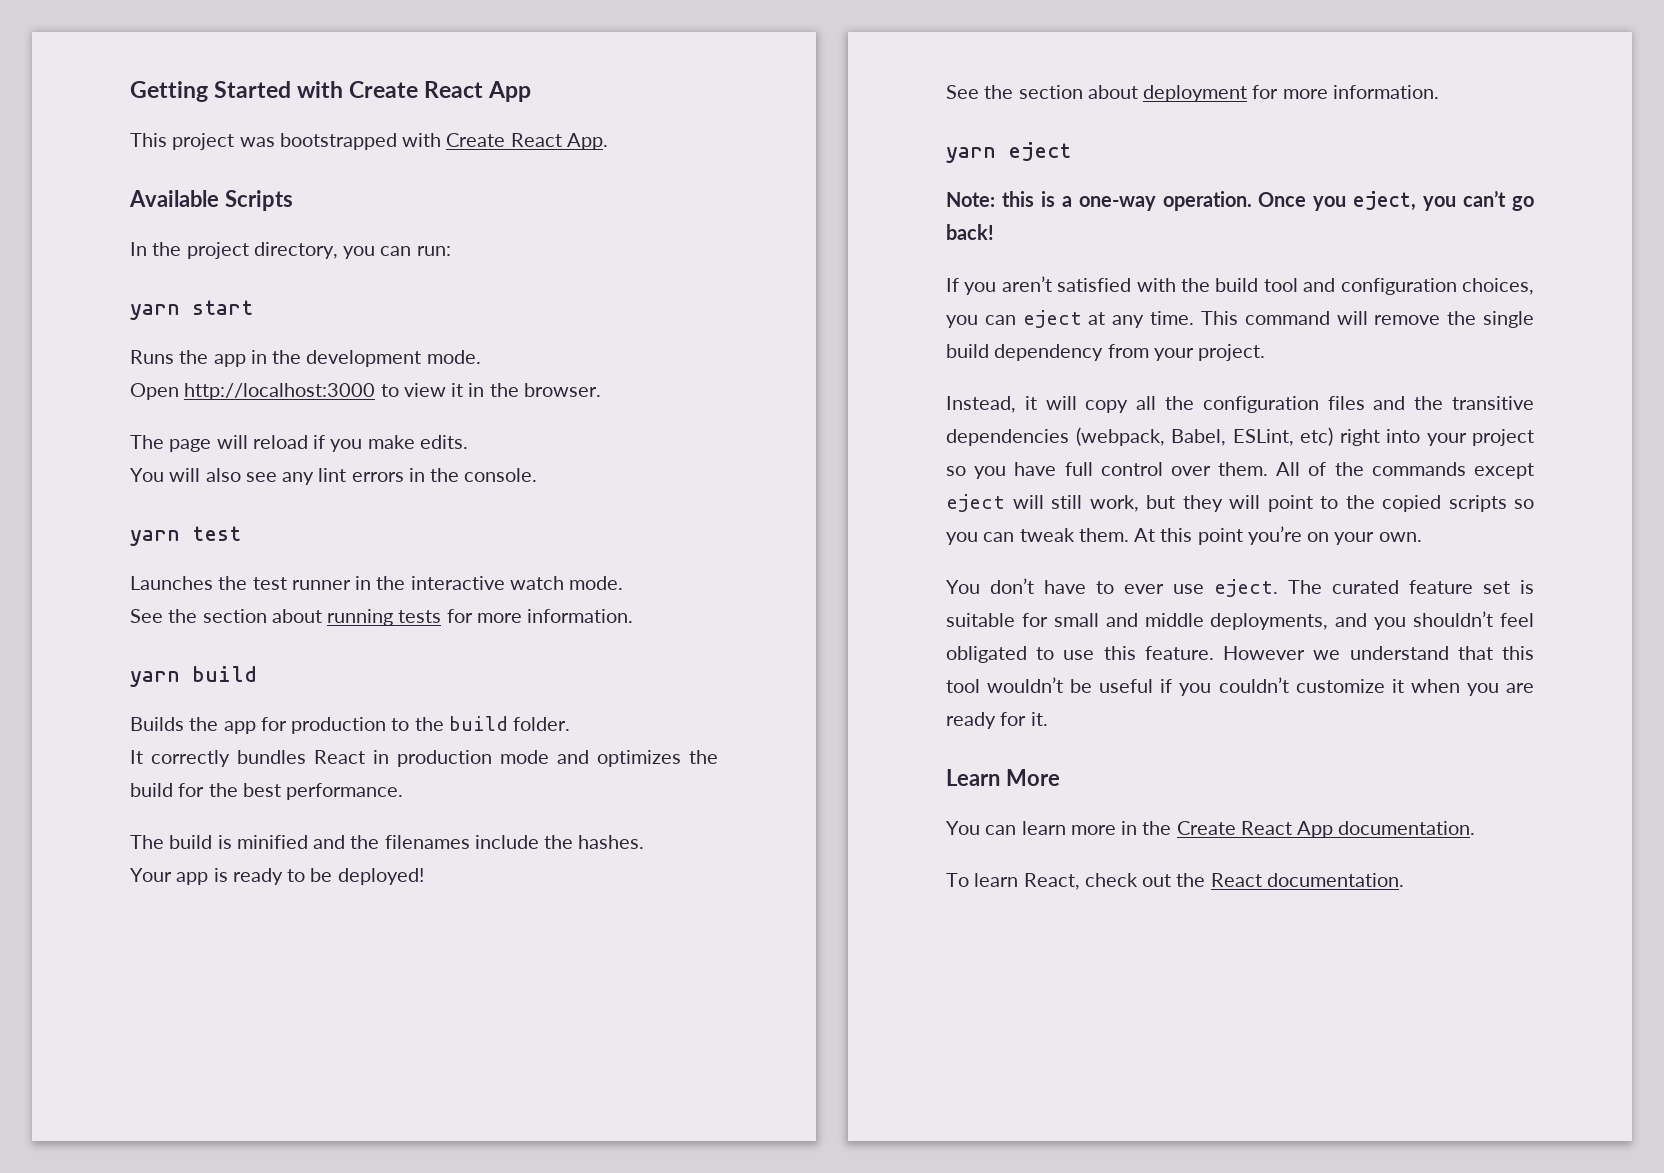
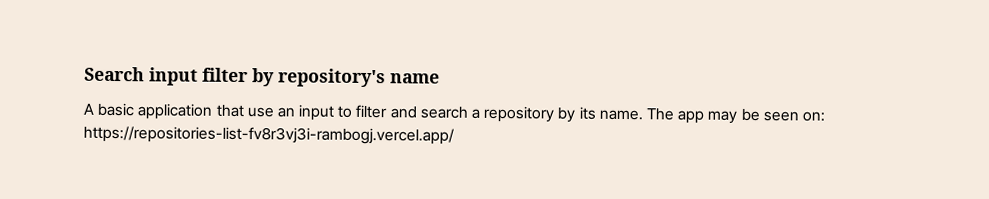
- Getting Started with Create React App
- This project was bootstrapped with Create React App.
- Available Scripts
- In the project directory, you can run:
- yarn start
- Runs the app in the development mode.
- Open http://localhost:3000 to view it in the browser.
- The page will reload if you make edits.
- You will also see any lint errors in the console.
- yarn test
- Launches the test runner in the interactive watch mode.
- See the section about running tests for more information.
- yarn build
- Builds the app for production to the build folder.
- It correctly bundles React in production mode and optimizes the build for the best performance.
- The build is minified and the filenames include the hashes.
- Your app is ready to be deployed!
- See the section about deployment for more information.
- yarn eject
- Note: this is a one-way operation. Once you eject, you can’t go back!
- If you aren’t satisfied with the build tool and configuration choices, you can eject at any time. This command will remove the single build dependency from your project.
- Instead, it will copy all the configuration files and the transitive dependencies (webpack, Babel, ESLint, etc) right into your project so you have full control over them. All of the commands except eject will still work, but they will point to the copied scripts so you can tweak them. At this point you’re on your own.
- You don’t have to ever use eject. The curated feature set is suitable for small and middle deployments, and you shouldn’t feel obligated to use this feature. However we understand that this tool wouldn’t be useful if you couldn’t customize it when you are ready for it.
- Learn More
- You can learn more in the Create React App documentation.
- To learn React, check out the React documentation.
+ Search input filter by repository's name
+ A basic application that use an input to filter and search a repository by its name. The app may be seen on: https://repositories-list-fv8r3vj3i-rambogj.vercel.app/

